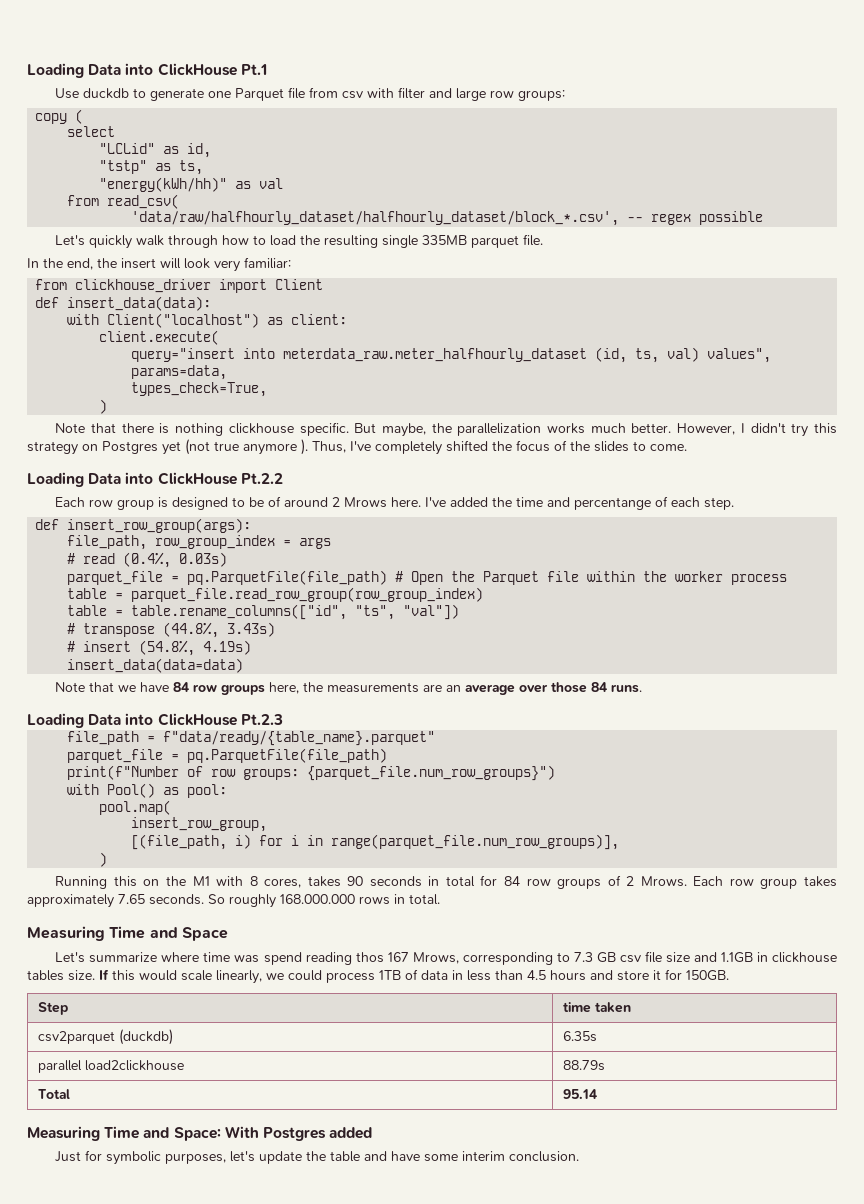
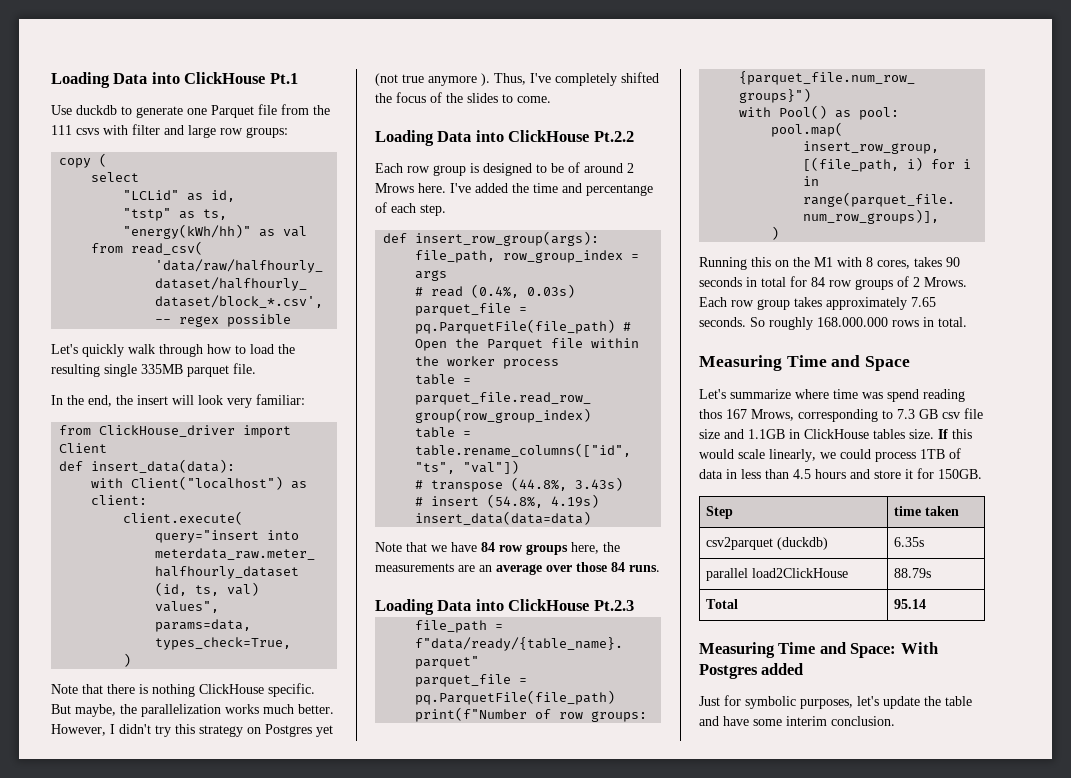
- Use duckdb to generate one Parquet file from csv with filter and large row groups:
+ Use duckdb to generate one Parquet file from the 111 csvs with filter and large row groups:
- from clickhouse_driver import Client
+ from ClickHouse_driver import Client
- Note that there is nothing clickhouse specific.
+ Note that there is nothing ClickHouse specific.
- Let's summarize where time was spend reading thos 167 Mrows, corresponding to 7.3 GB csv file size and 1.1GB in clickhouse tables size.
+ Let's summarize where time was spend reading thos 167 Mrows, corresponding to 7.3 GB csv file size and 1.1GB in ClickHouse tables size.
- parallel load2clickhouse | 88.79s
+ parallel load2ClickHouse | 88.79s

